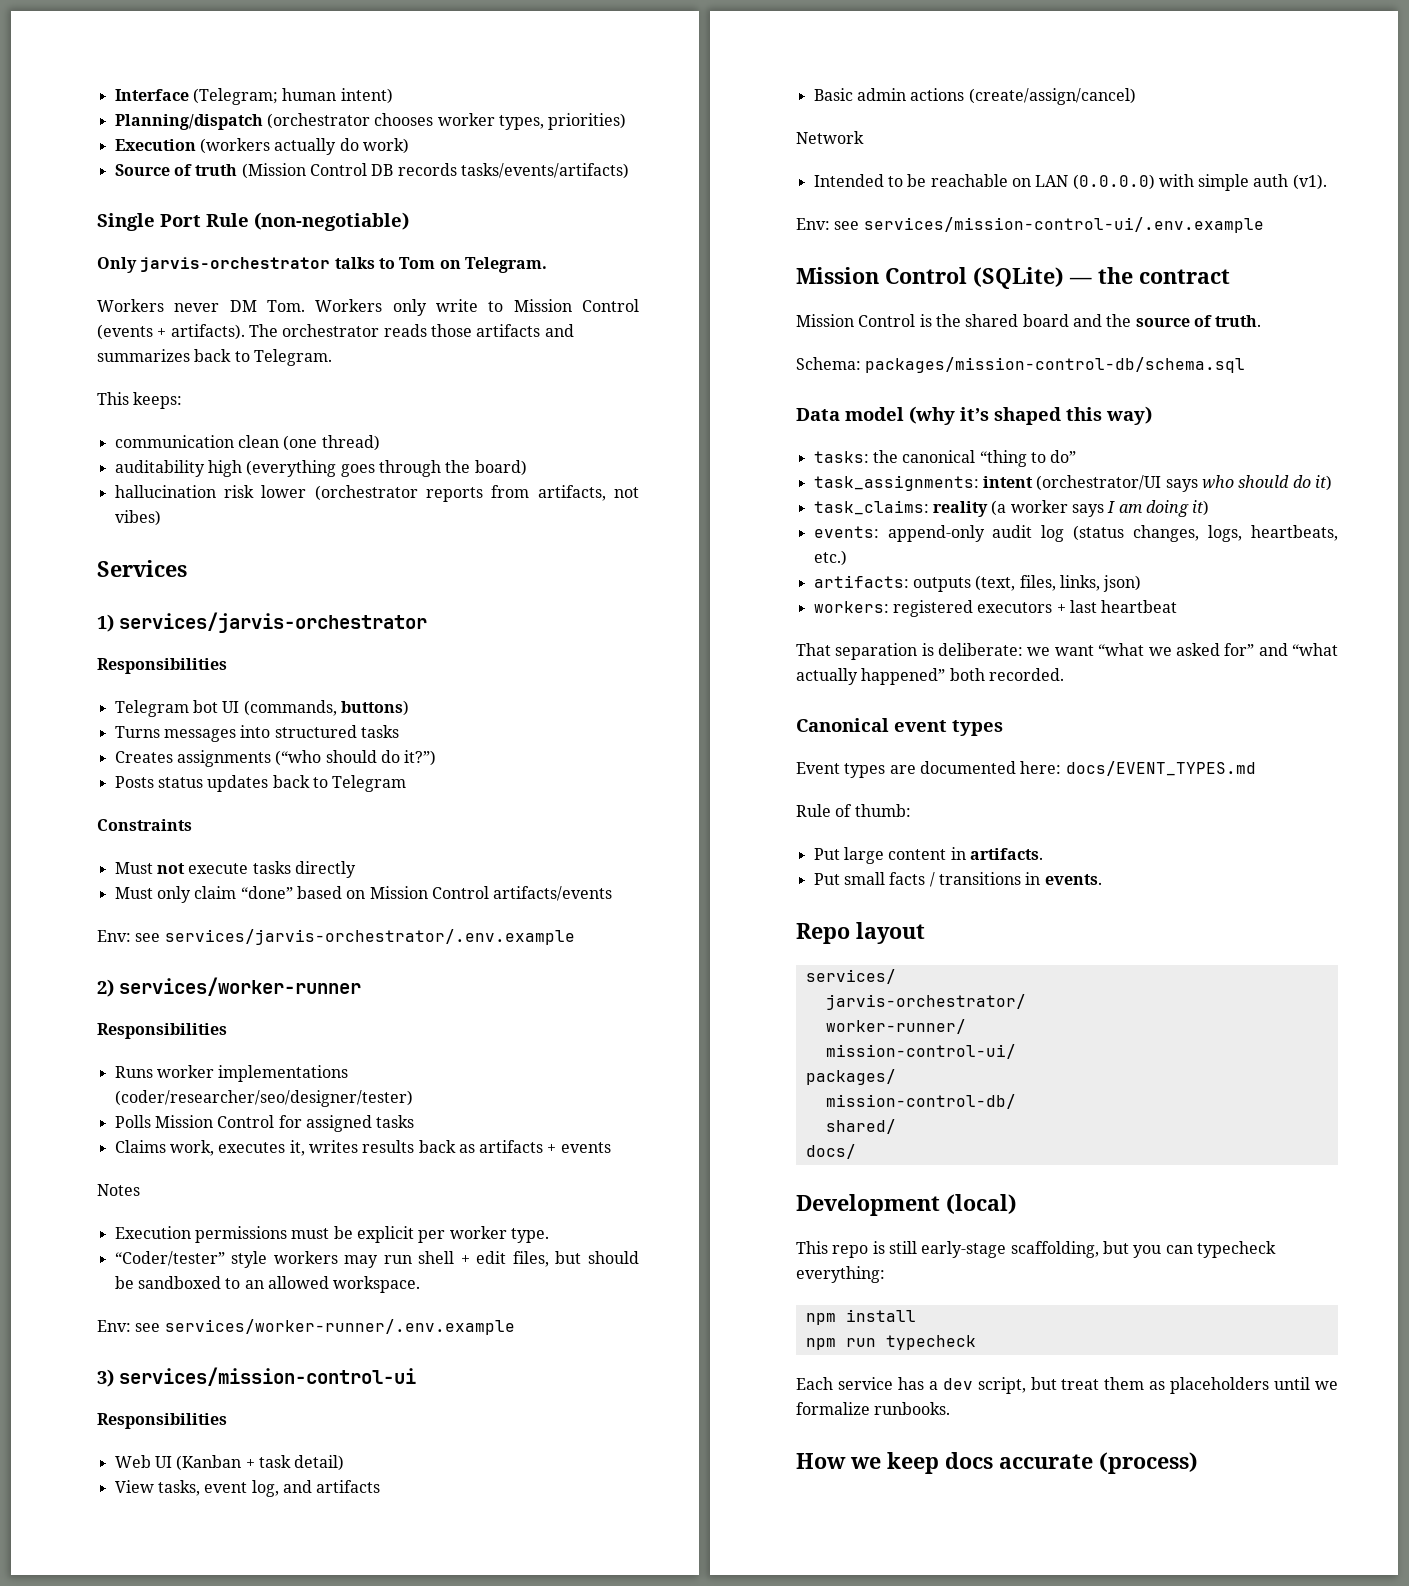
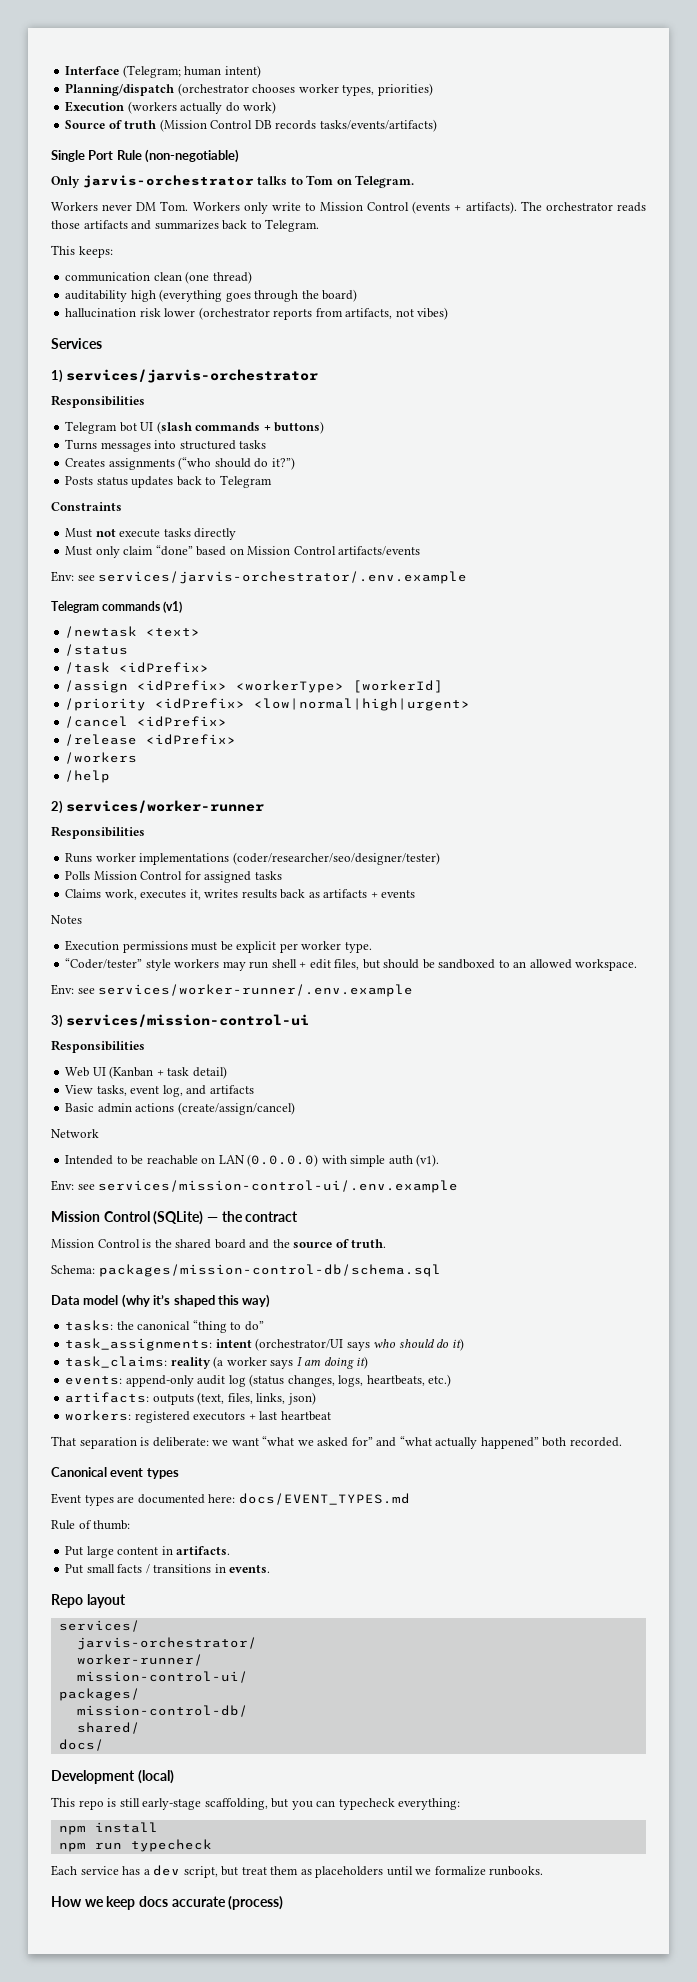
- Telegram bot UI (commands, buttons)
+ Telegram bot UI (slash commands + buttons)
+ Telegram commands (v1)
+ /newtask <text>
+ /status
+ /task <idPrefix>
+ /assign <idPrefix> <workerType> [workerId]
+ /priority <idPrefix> <low|normal|high|urgent>
+ /cancel <idPrefix>
+ /release <idPrefix>
+ /workers
+ /help

